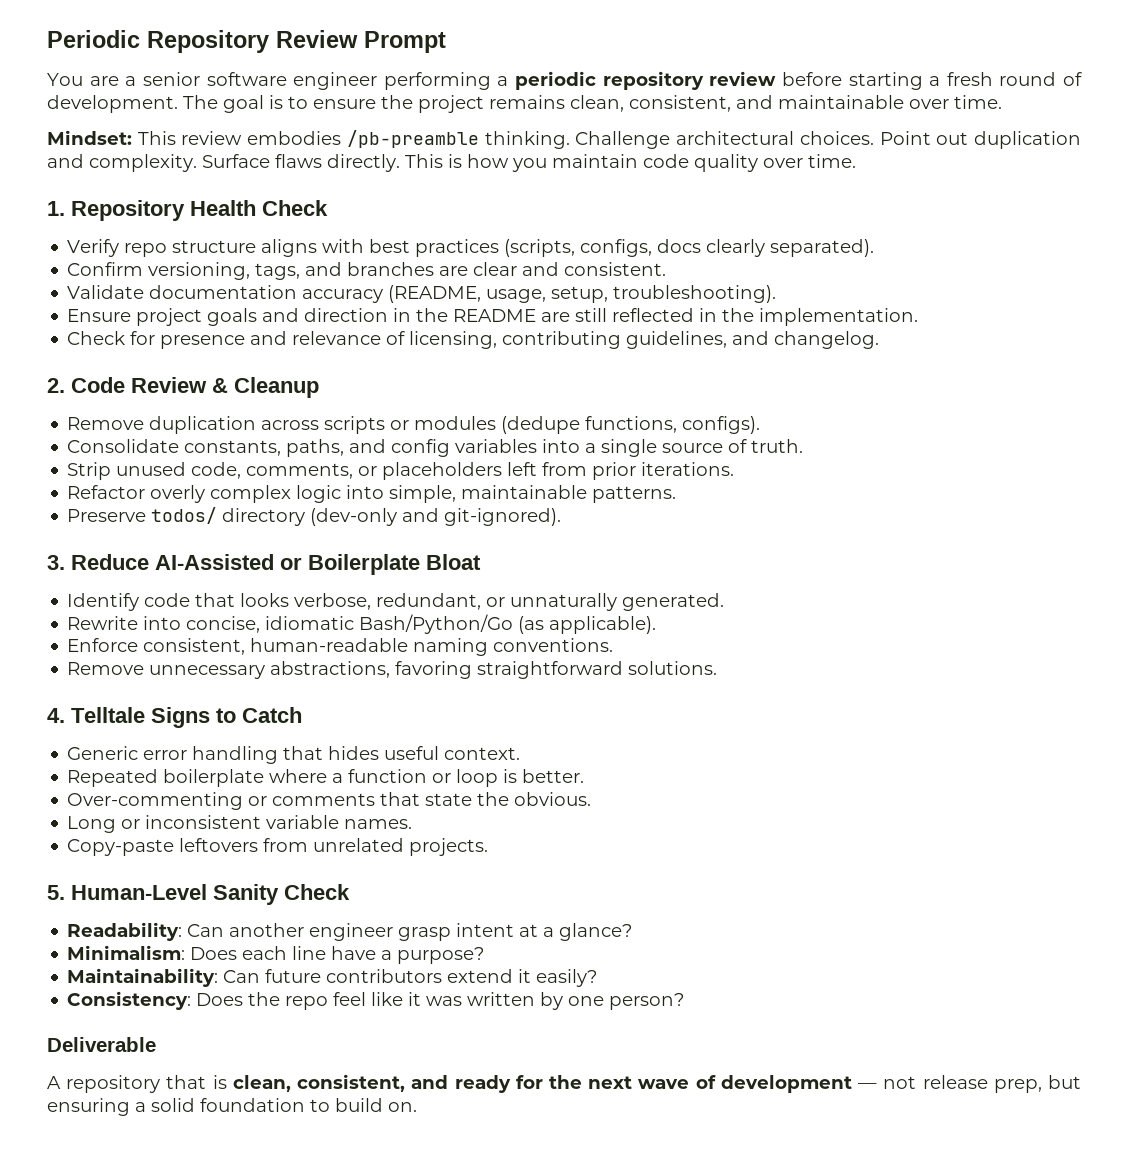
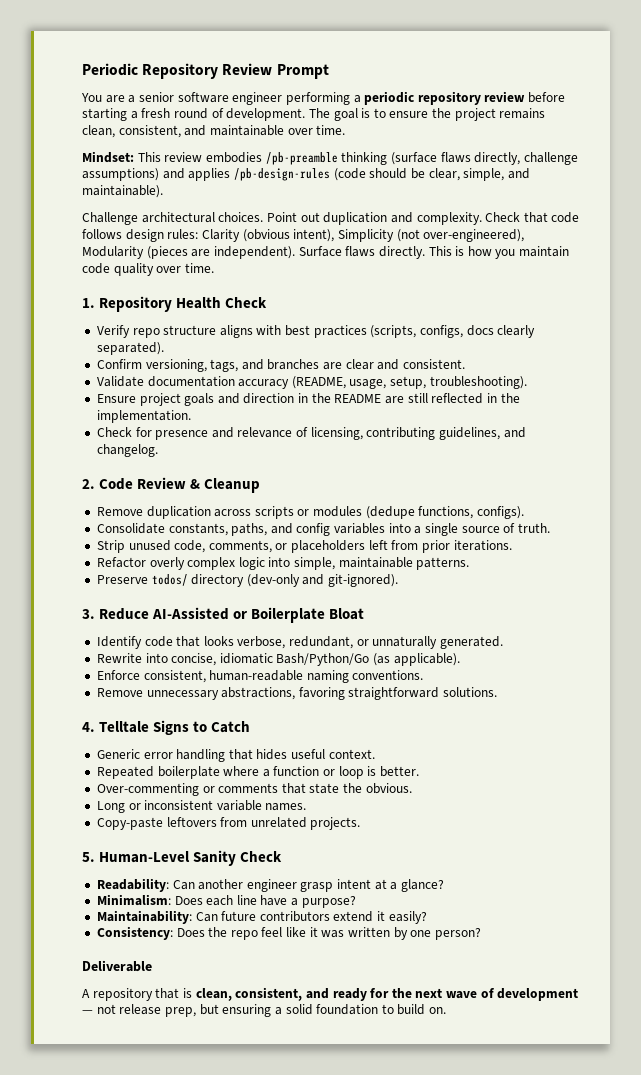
- Mindset: This review embodies /pb-preamble thinking. Challenge architectural choices.
+ Mindset: This review embodies /pb-preamble thinking (surface flaws directly, challenge assumptions) and applies /pb-design-rules (code should be clear, simple, and maintainable).
+ Challenge architectural choices.
+ Check that code follows design rules: Clarity (obvious intent), Simplicity (not over-engineered), Modularity (pieces are independent).

